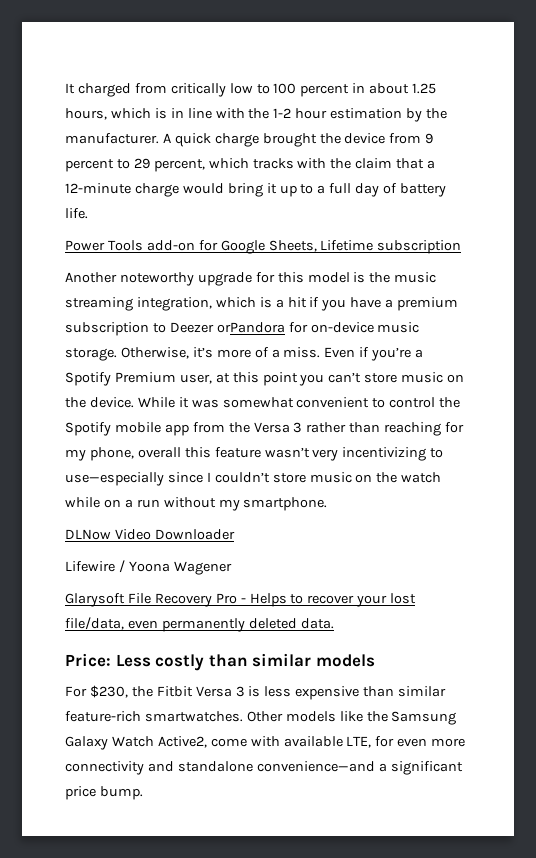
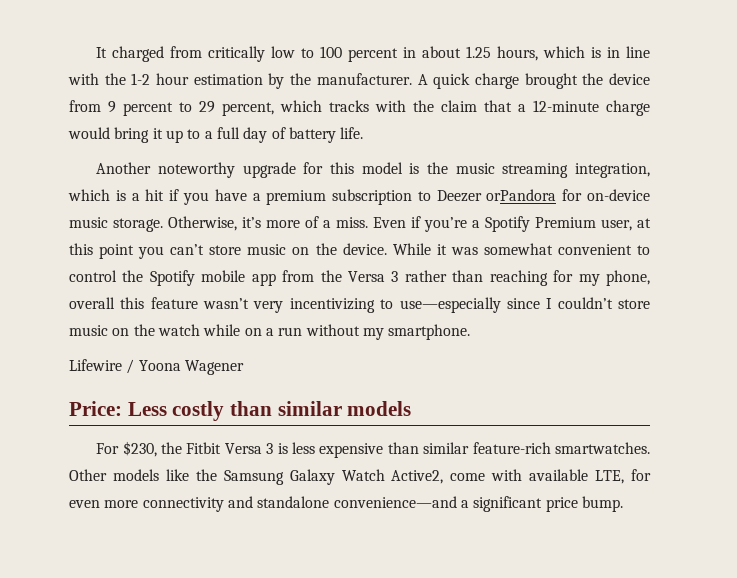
- Power Tools add-on for Google Sheets, Lifetime subscription
- DLNow Video Downloader
- Glarysoft File Recovery Pro - Helps to recover your lost file/data, even permanently deleted data.

